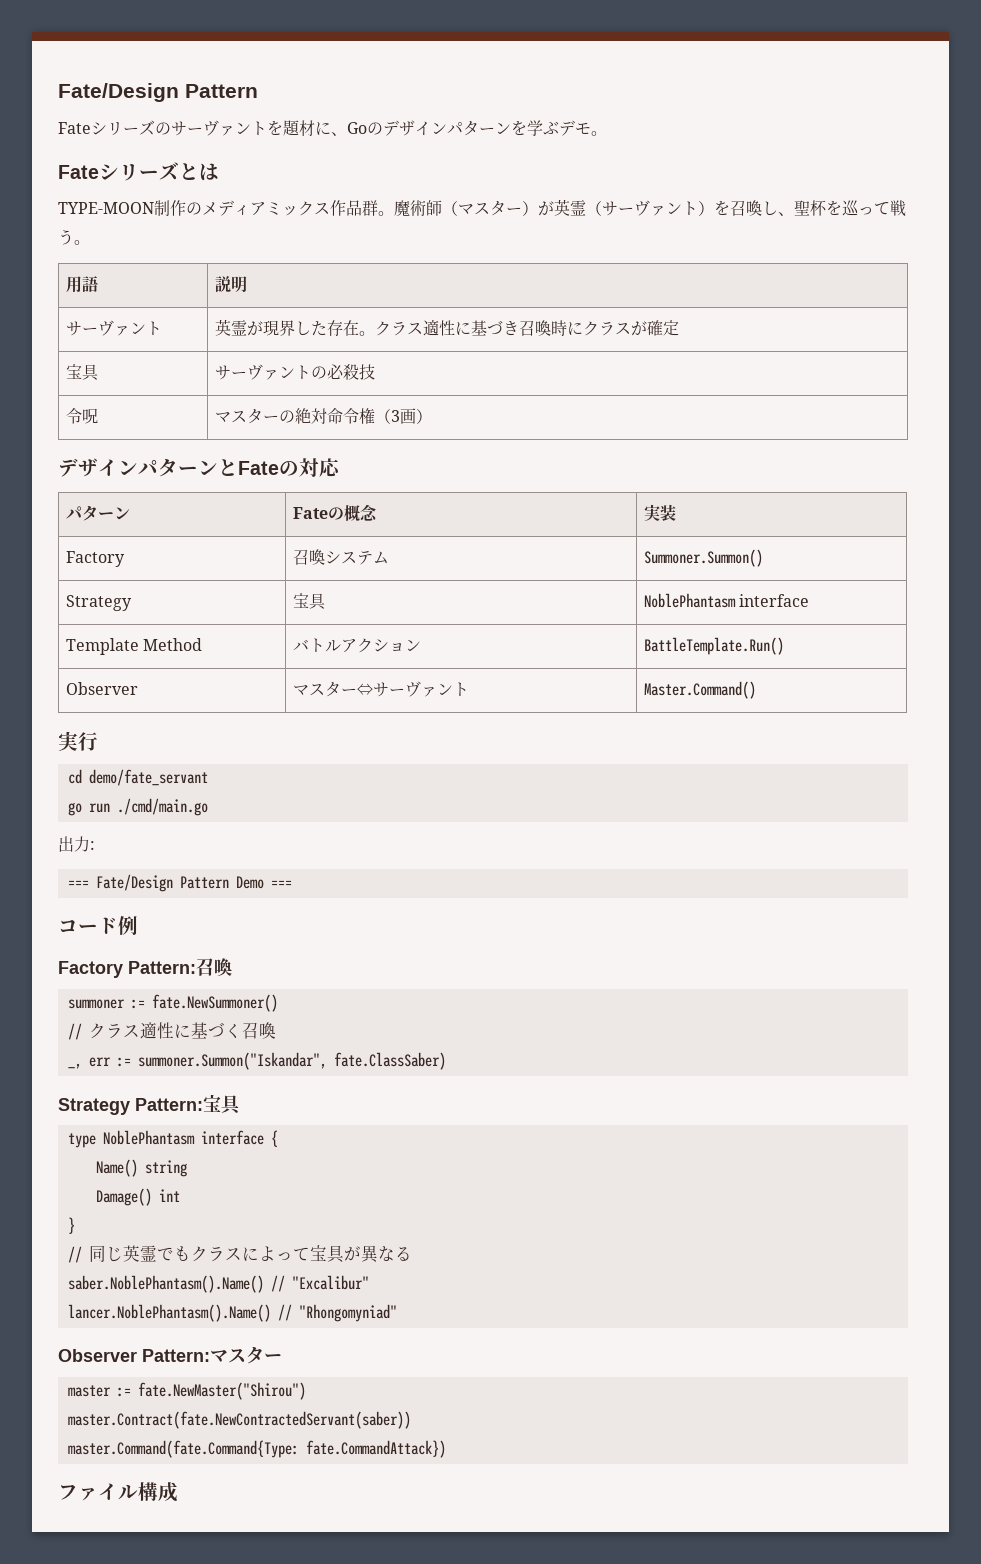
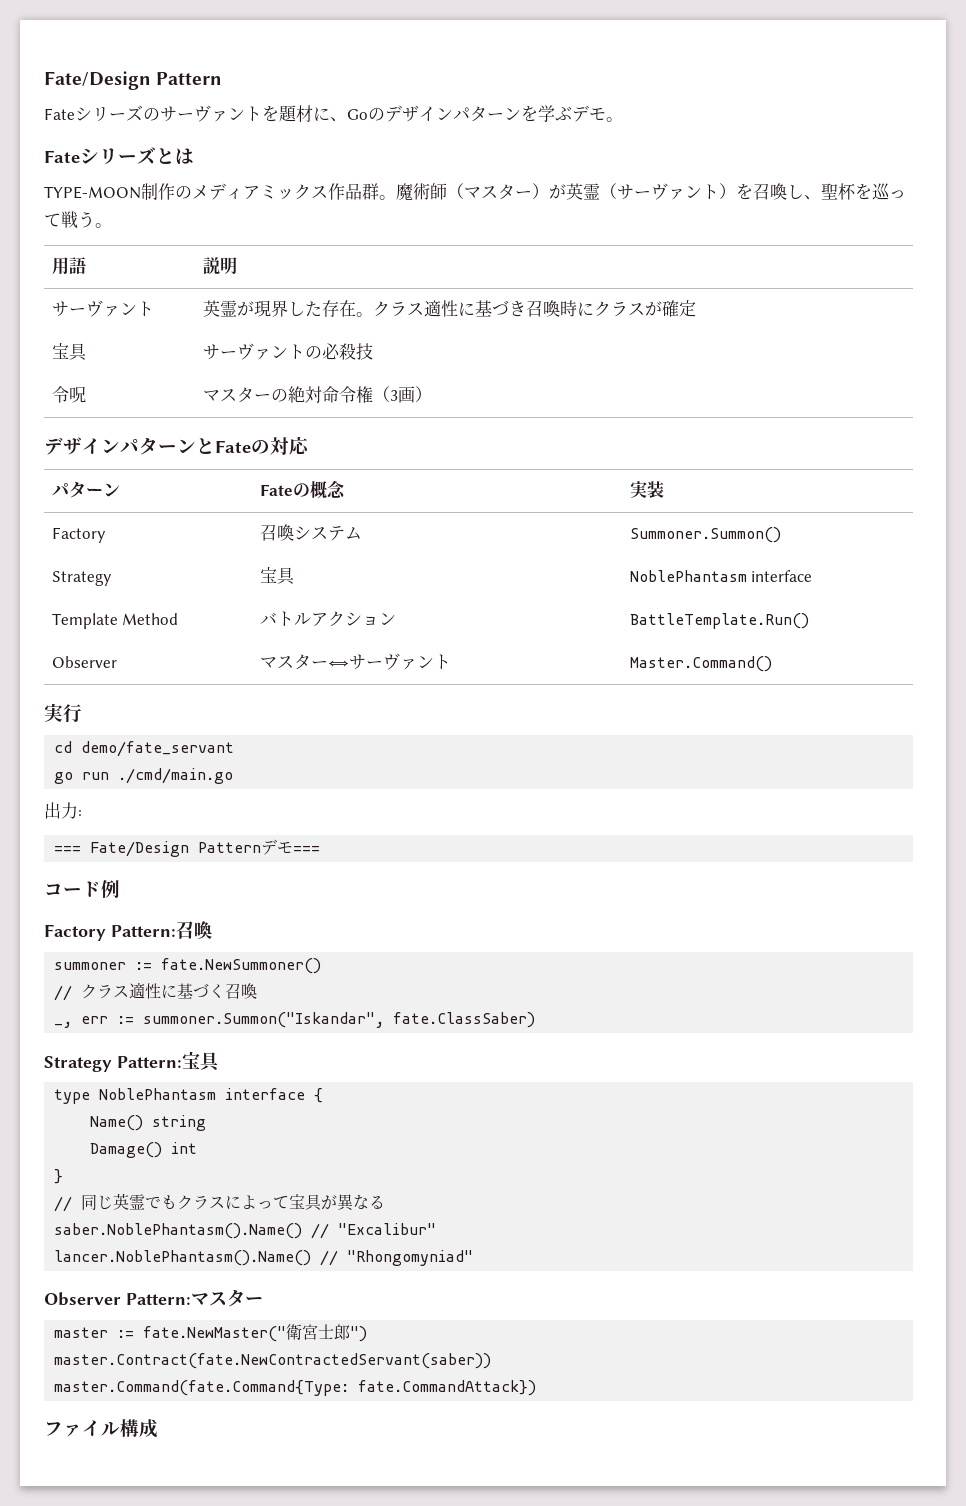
- === Fate/Design Pattern Demo ===
+ === Fate/Design Patternデモ===
- master := fate.NewMaster("Shirou")
+ master := fate.NewMaster("衛宮士郎")

